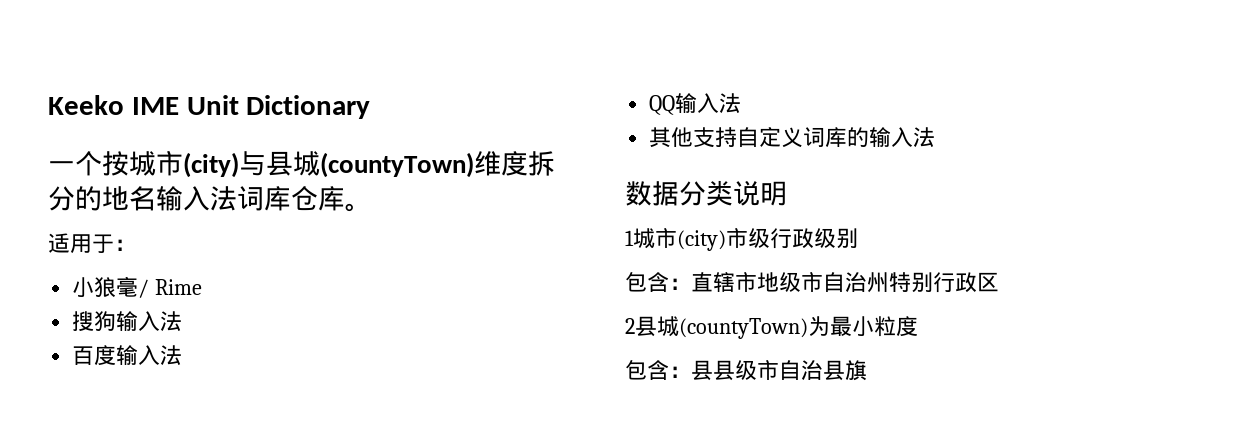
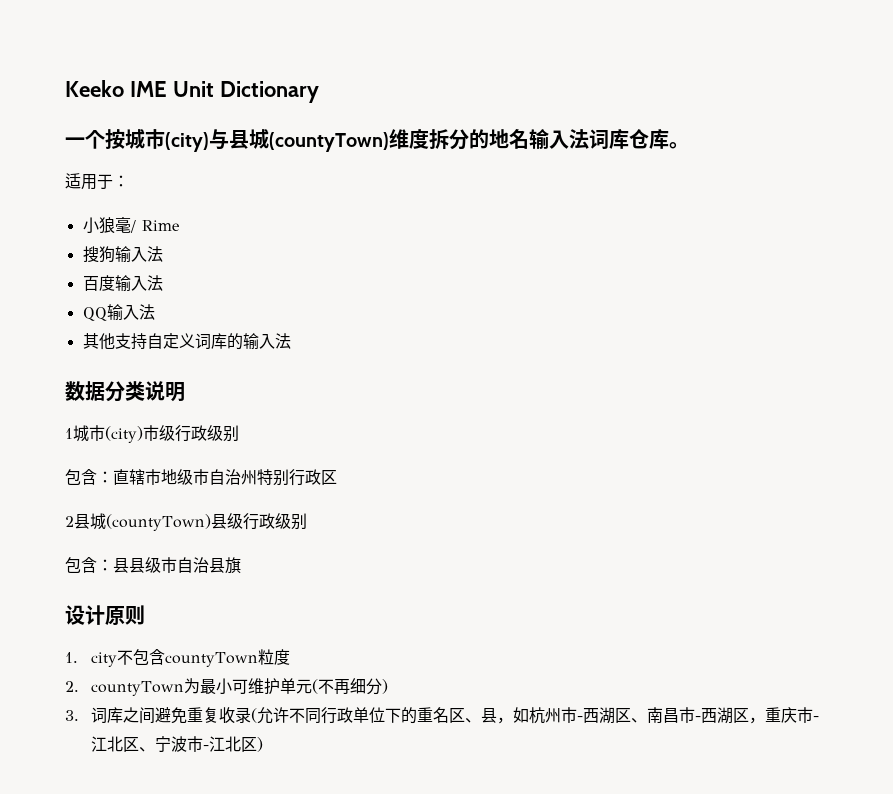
- 2县城(countyTown)为最小粒度
+ 2县城(countyTown)县级行政级别
+ 设计原则
+ 1. city不包含countyTown粒度
+ 2. countyTown为最小可维护单元(不再细分)
+ 3.词库之间避免重复收录(允许不同行政单位下的重名区、县，如杭州市-西湖区、南昌市-西湖区，重庆市-江北区、宁波市-江北区)

